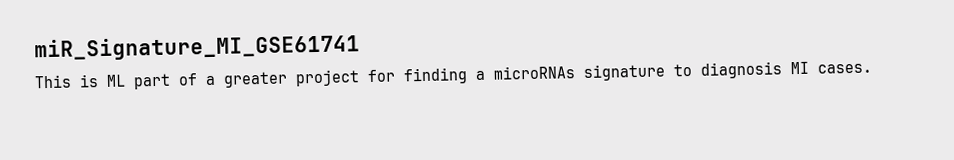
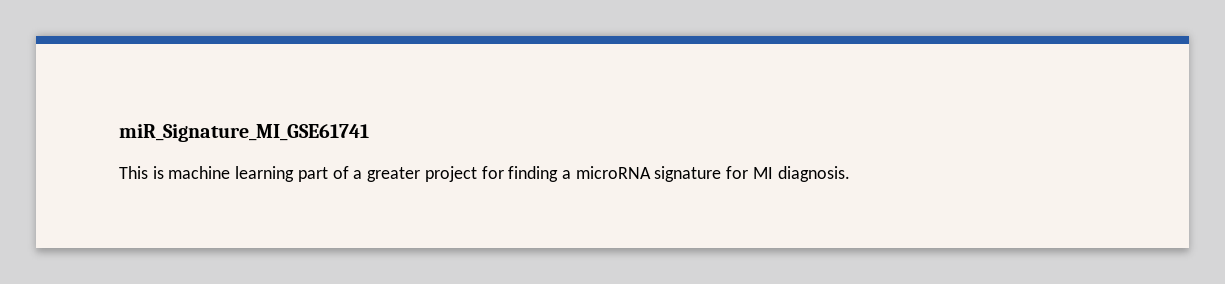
- This is ML part of a greater project for finding a microRNAs signature to diagnosis MI cases.
+ This is machine learning part of a greater project for finding a microRNA signature for MI diagnosis.

